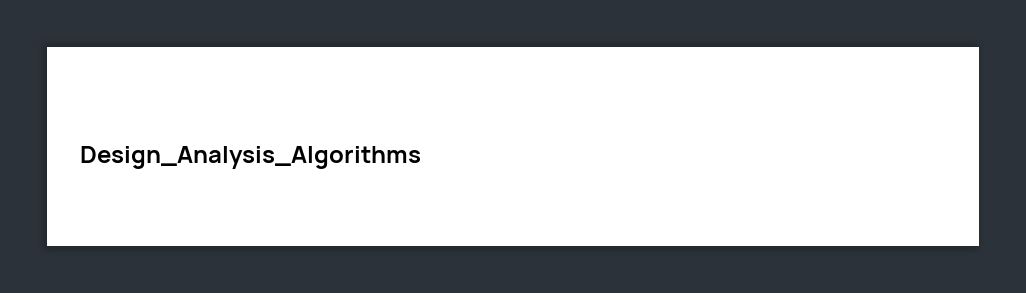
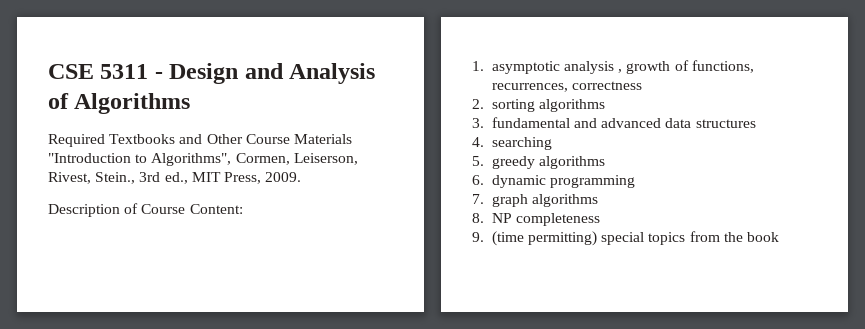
- Design_Analysis_Algorithms
+ CSE 5311 - Design and Analysis of Algorithms
+ Required Textbooks and Other Course Materials "Introduction to Algorithms", Cormen, Leiserson, Rivest, Stein., 3rd ed., MIT Press, 2009.
+ Description of Course Content:
+ 1. asymptotic analysis , growth of functions, recurrences, correctness
+ 2. sorting algorithms
+ 3. fundamental and advanced data structures
+ 4. searching
+ 5. greedy algorithms
+ 6. dynamic programming
+ 7. graph algorithms
+ 8. NP completeness
+ 9. (time permitting) special topics from the book

